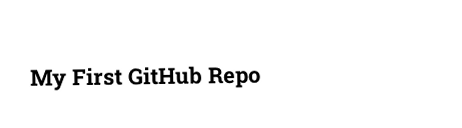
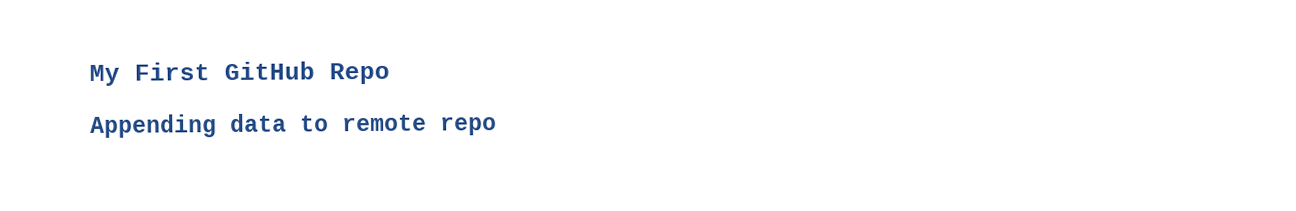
+ Appending data to remote repo

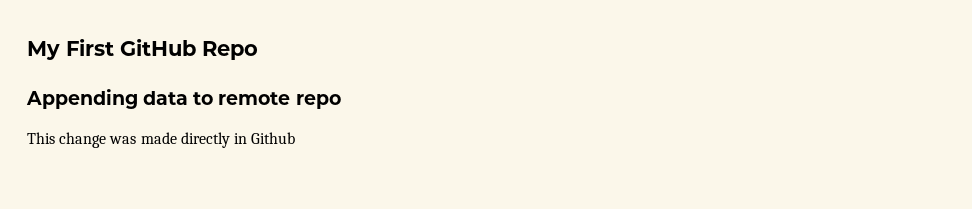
+ This change was made directly in Github

